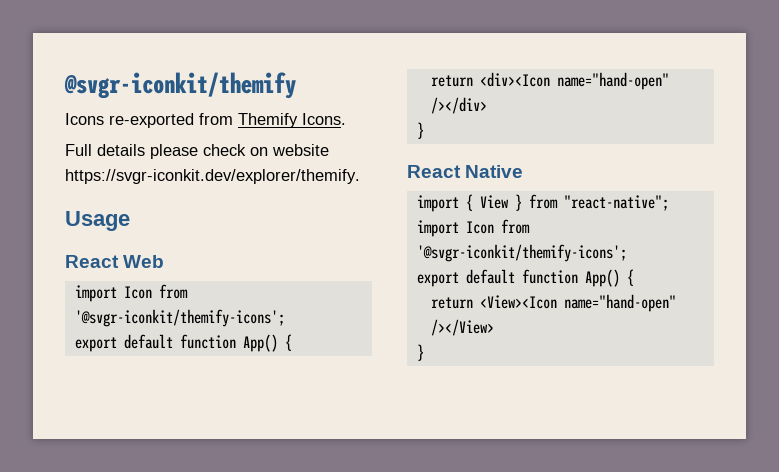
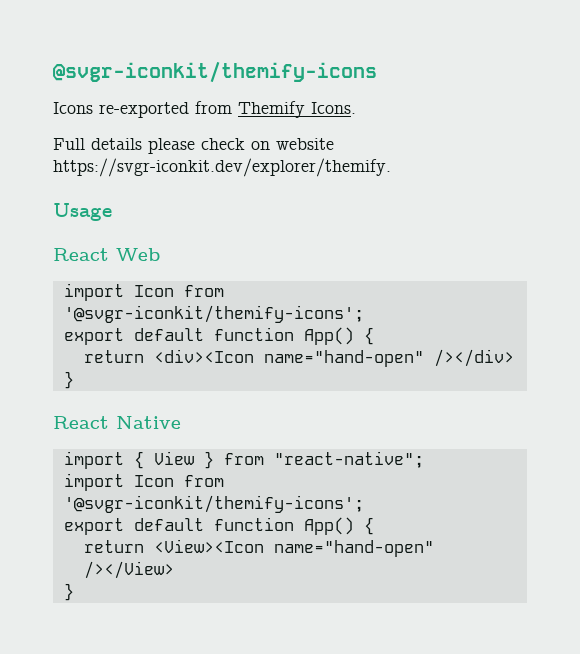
- @svgr-iconkit/themify
+ @svgr-iconkit/themify-icons

